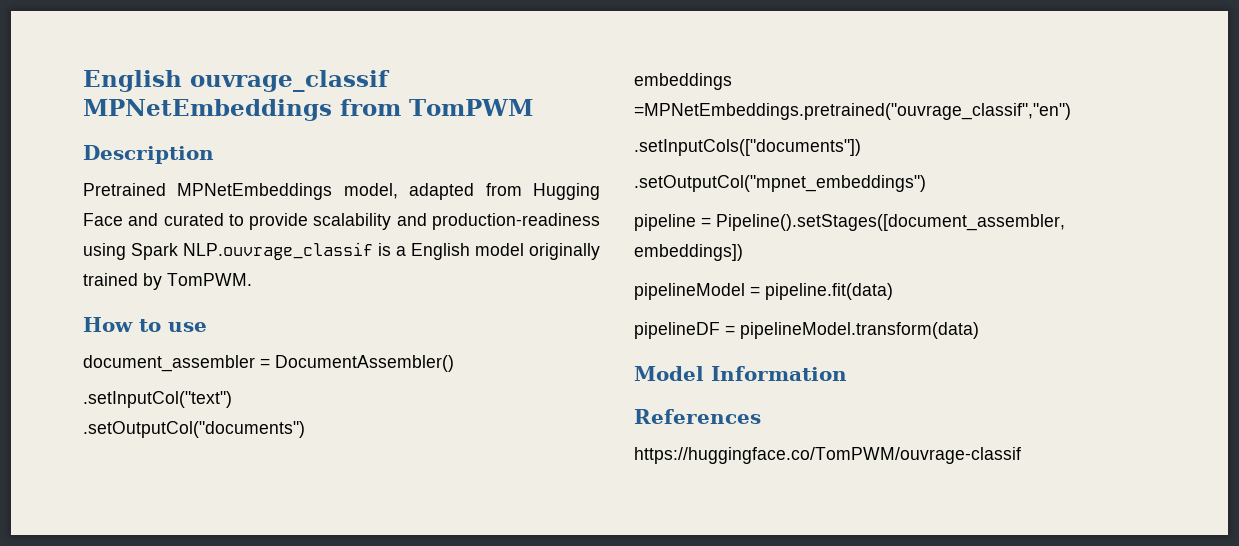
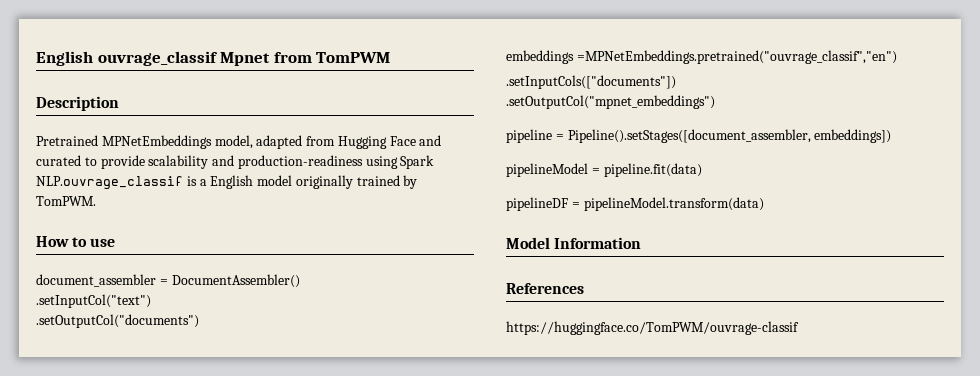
- English ouvrage_classif MPNetEmbeddings from TomPWM
+ English ouvrage_classif Mpnet from TomPWM

